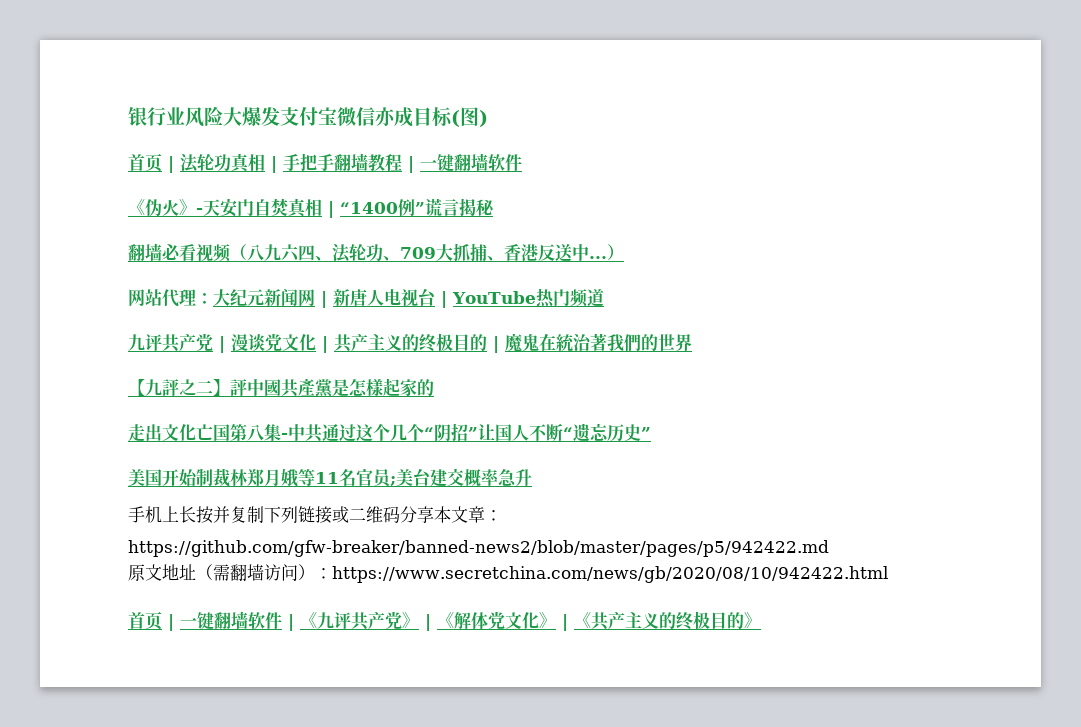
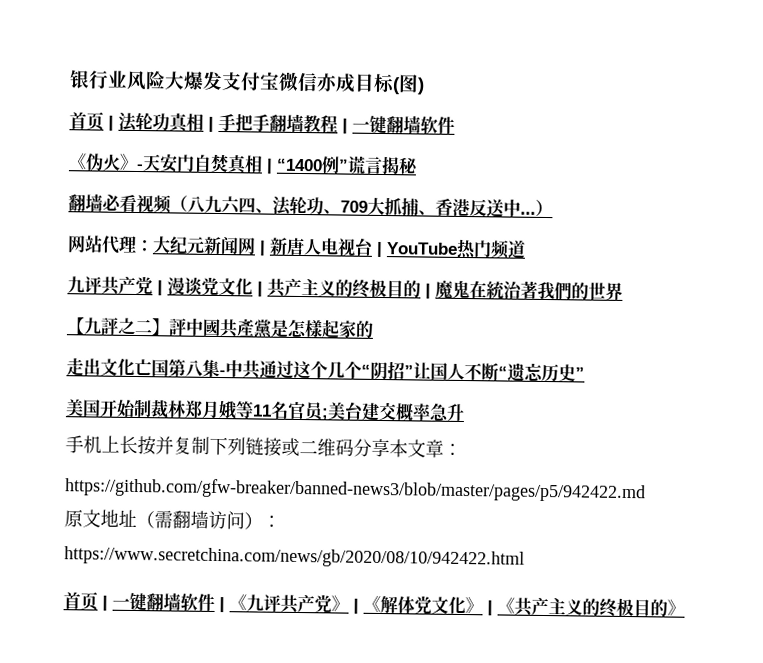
- https://github.com/gfw-breaker/banned-news2/blob/master/pages/p5/942422.md
+ https://github.com/gfw-breaker/banned-news3/blob/master/pages/p5/942422.md

